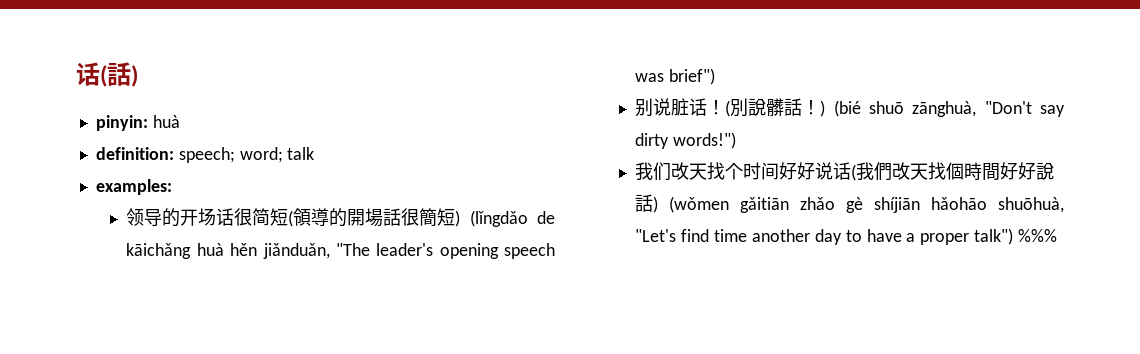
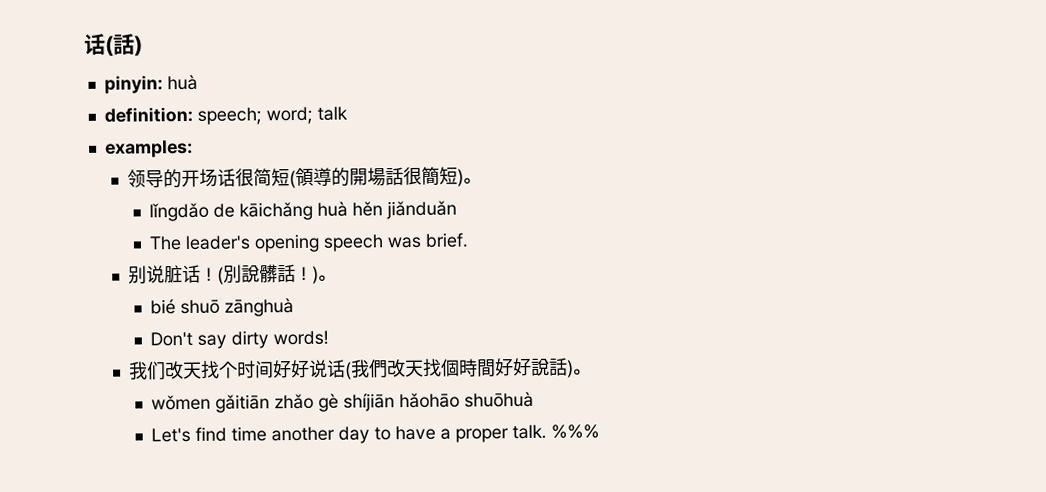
- 领导的开场话很简短(領導的開場話很簡短) (lǐngdǎo de kāichǎng huà hěn jiǎnduǎn, "The leader's opening speech was brief")
+ 领导的开场话很简短(領導的開場話很簡短)。
+ lǐngdǎo de kāichǎng huà hěn jiǎnduǎn
+ The leader's opening speech was brief.
- (別說髒話！) (bié shuō zānghuà, "Don't say dirty words!")
+ (別說髒話！)。
+ bié shuō zānghuà
+ Don't say dirty words!
- 我们改天找个时间好好说话(我們改天找個時間好好說話) (wǒmen gǎitiān zhǎo gè shíjiān hǎohāo shuōhuà, "Let's find time another day to have a proper talk") %%%
+ 我们改天找个时间好好说话(我們改天找個時間好好說話)。
+ wǒmen gǎitiān zhǎo gè shíjiān hǎohāo shuōhuà
+ Let's find time another day to have a proper talk. %%%

